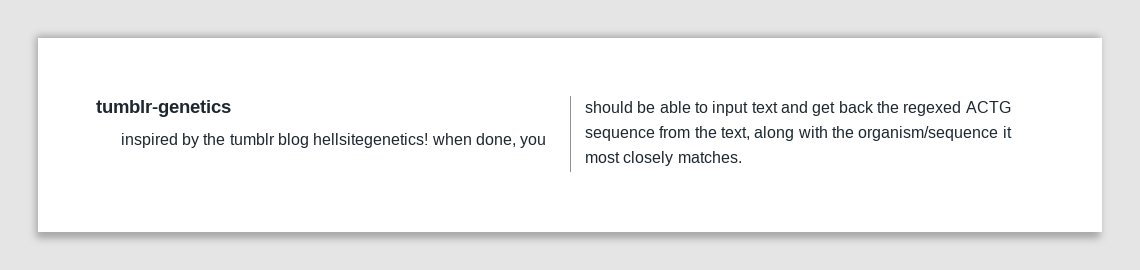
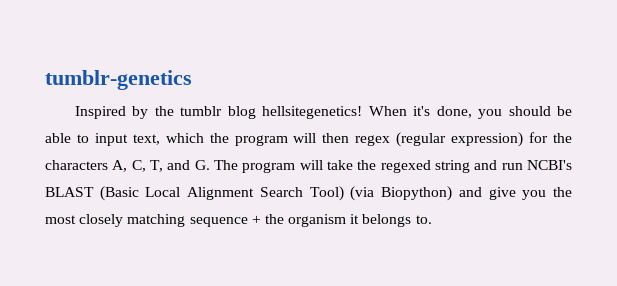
- inspired by the tumblr blog hellsitegenetics! when done, you should be able to input text and get back the regexed ACTG sequence from the text, along with the organism/sequence it most closely matches.
+ Inspired by the tumblr blog hellsitegenetics! When it's done, you should be able to input text, which the program will then regex (regular expression) for the characters A, C, T, and G. The program will take the regexed string and run NCBI's BLAST (Basic Local Alignment Search Tool) (via Biopython) and give you the most closely matching sequence + the organism it belongs to.

